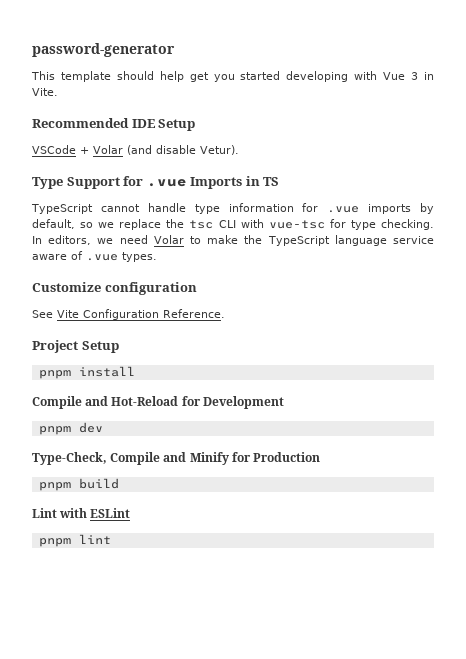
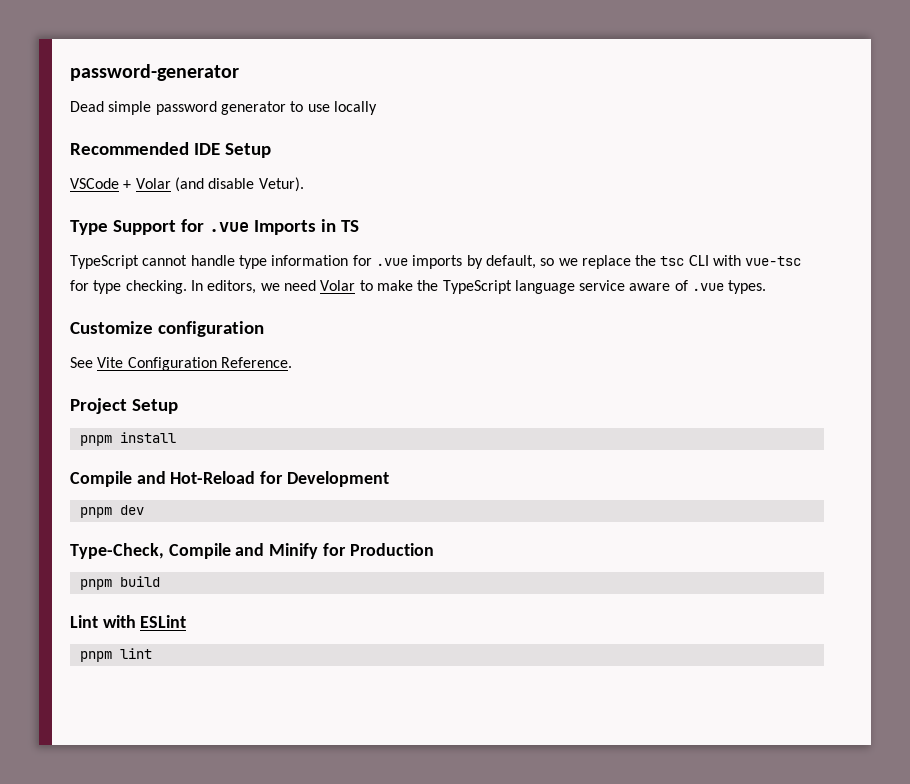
- This template should help get you started developing with Vue 3 in Vite.
+ Dead simple password generator to use locally

